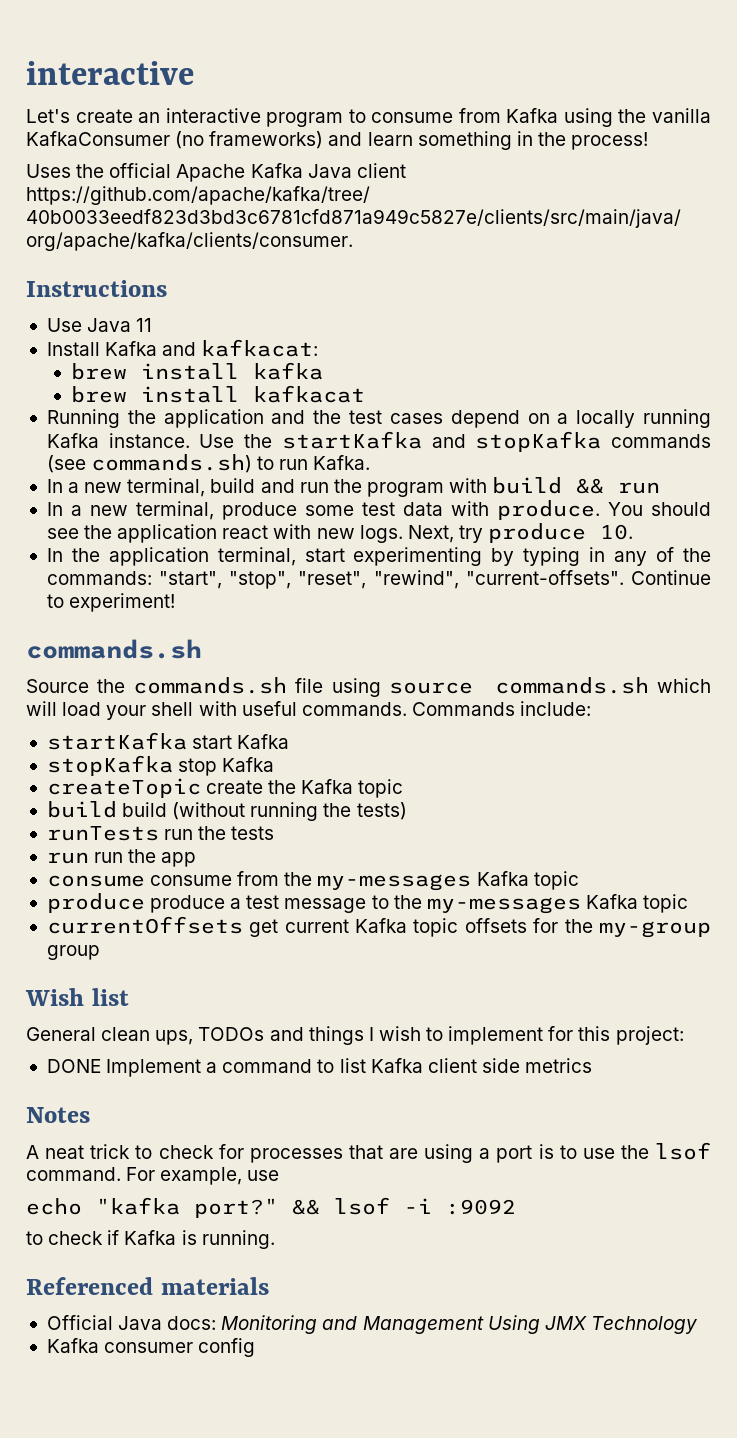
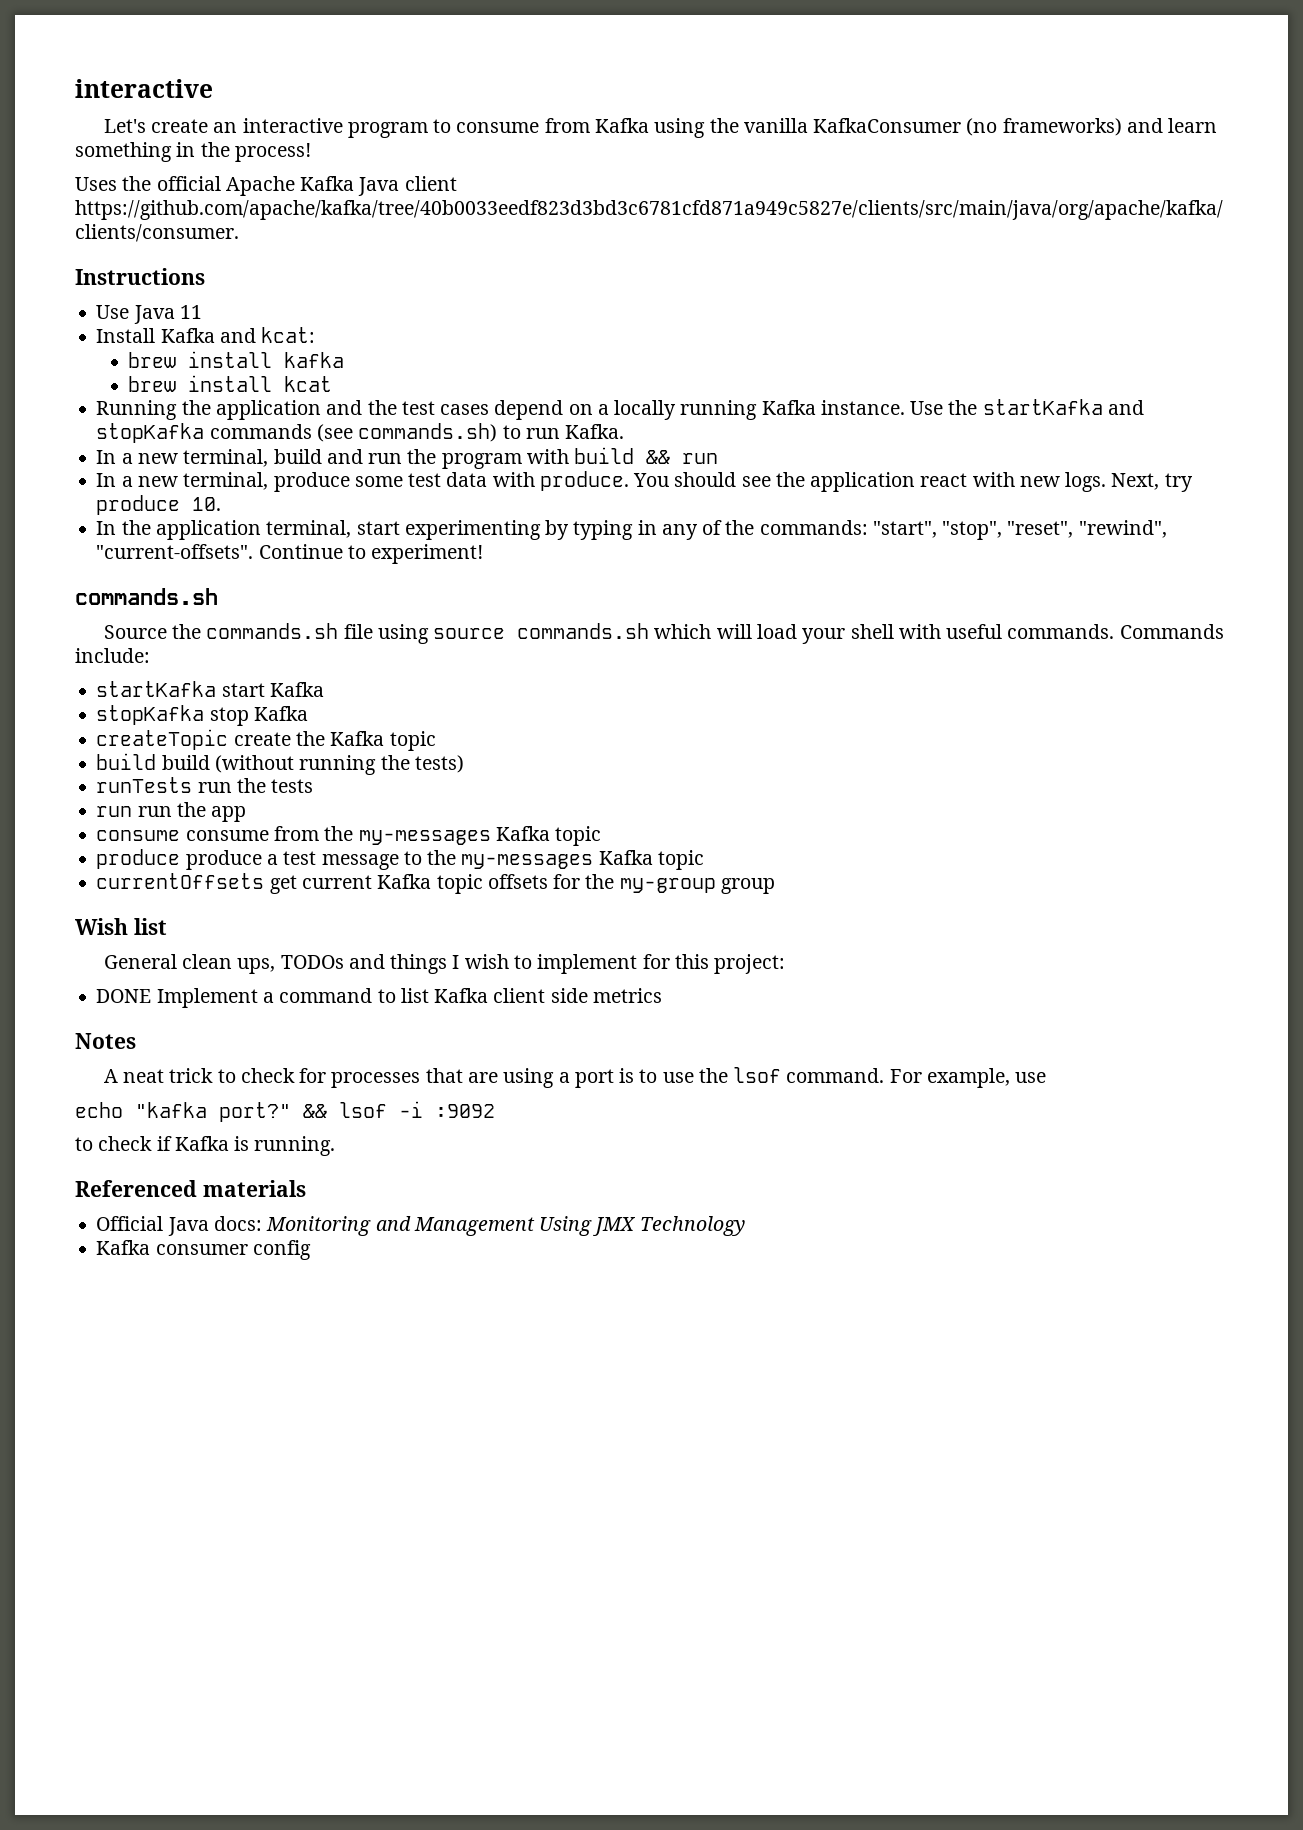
- Install Kafka and kafkacat:
+ Install Kafka and kcat:
- brew install kafkacat
+ brew install kcat

